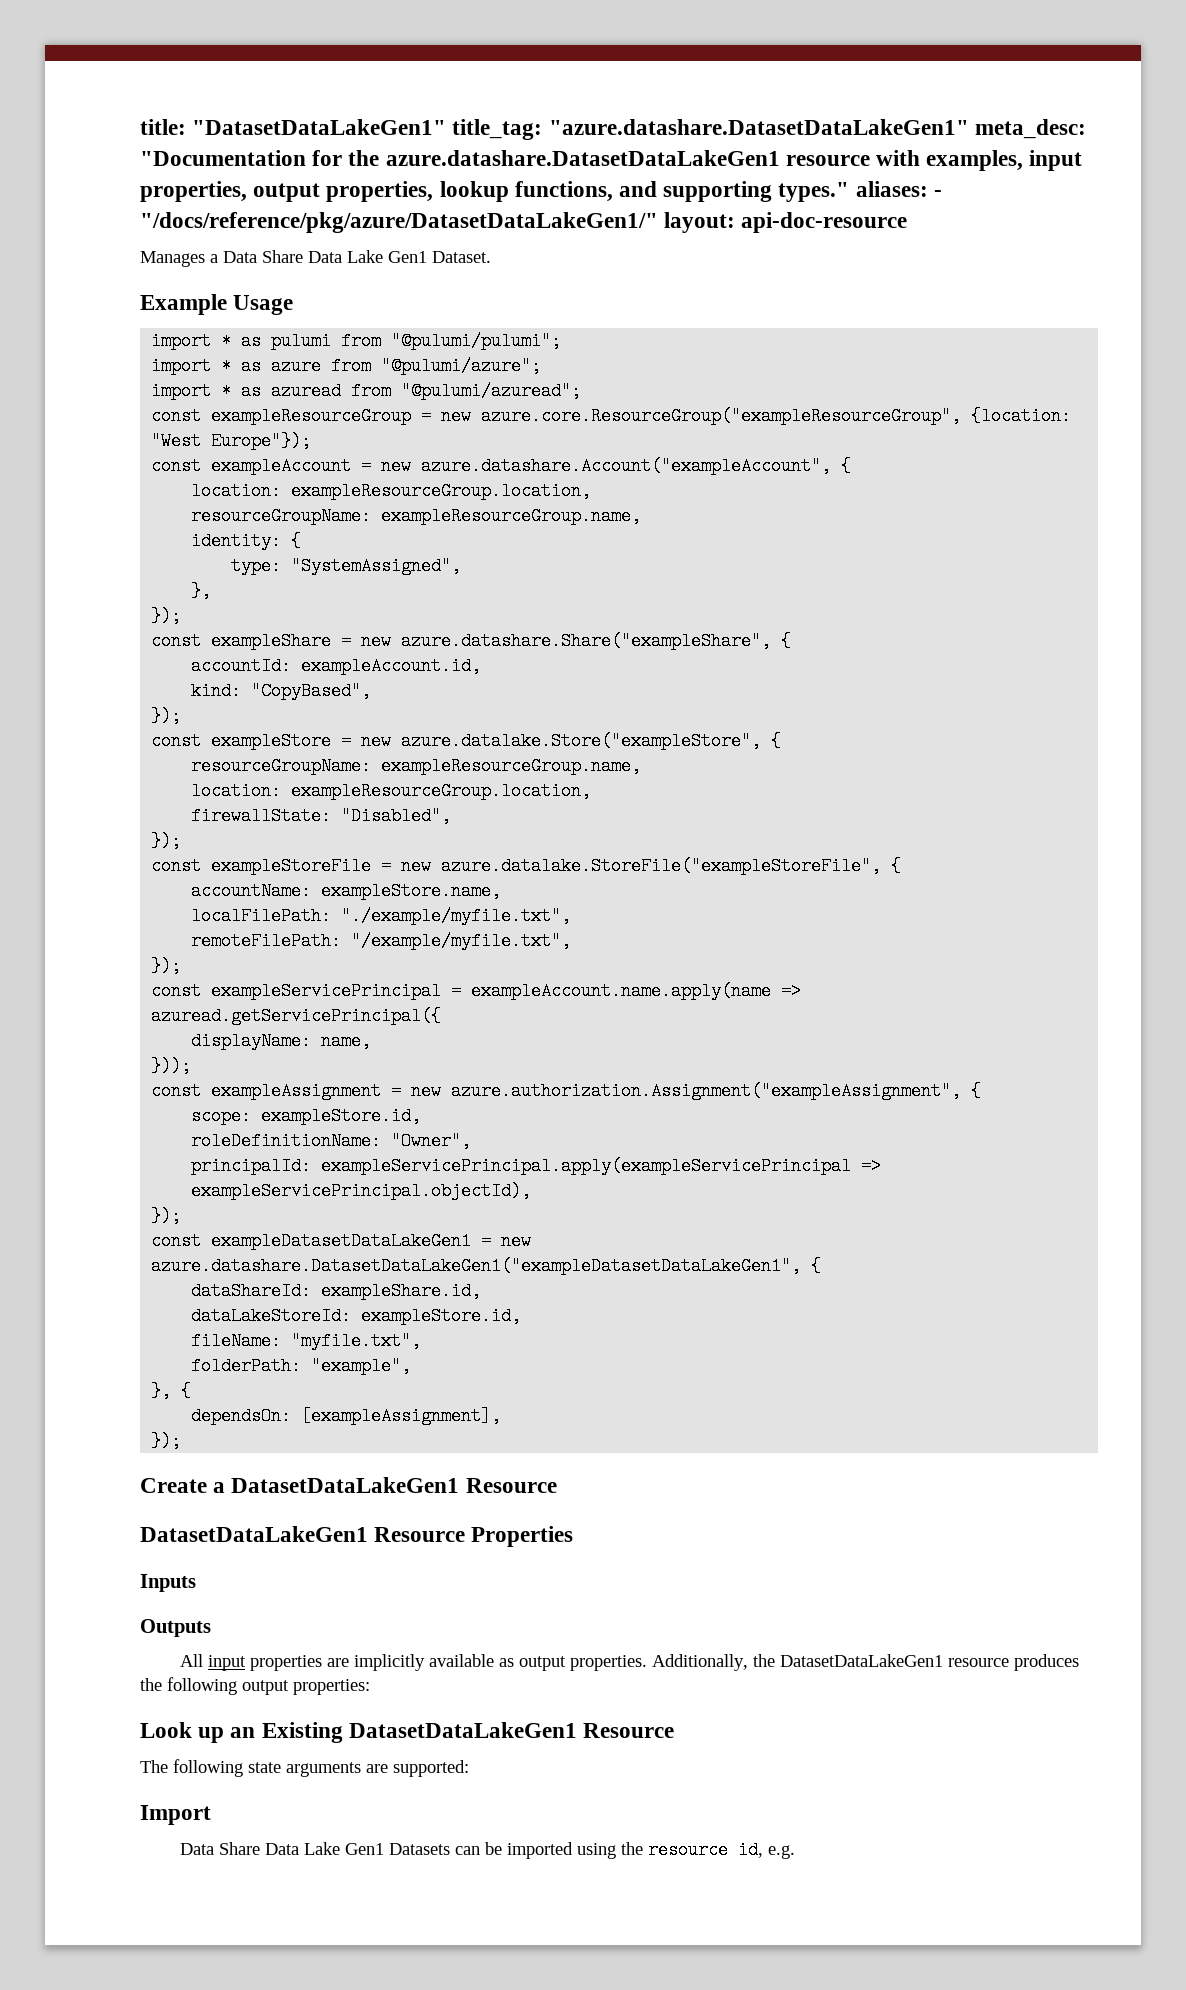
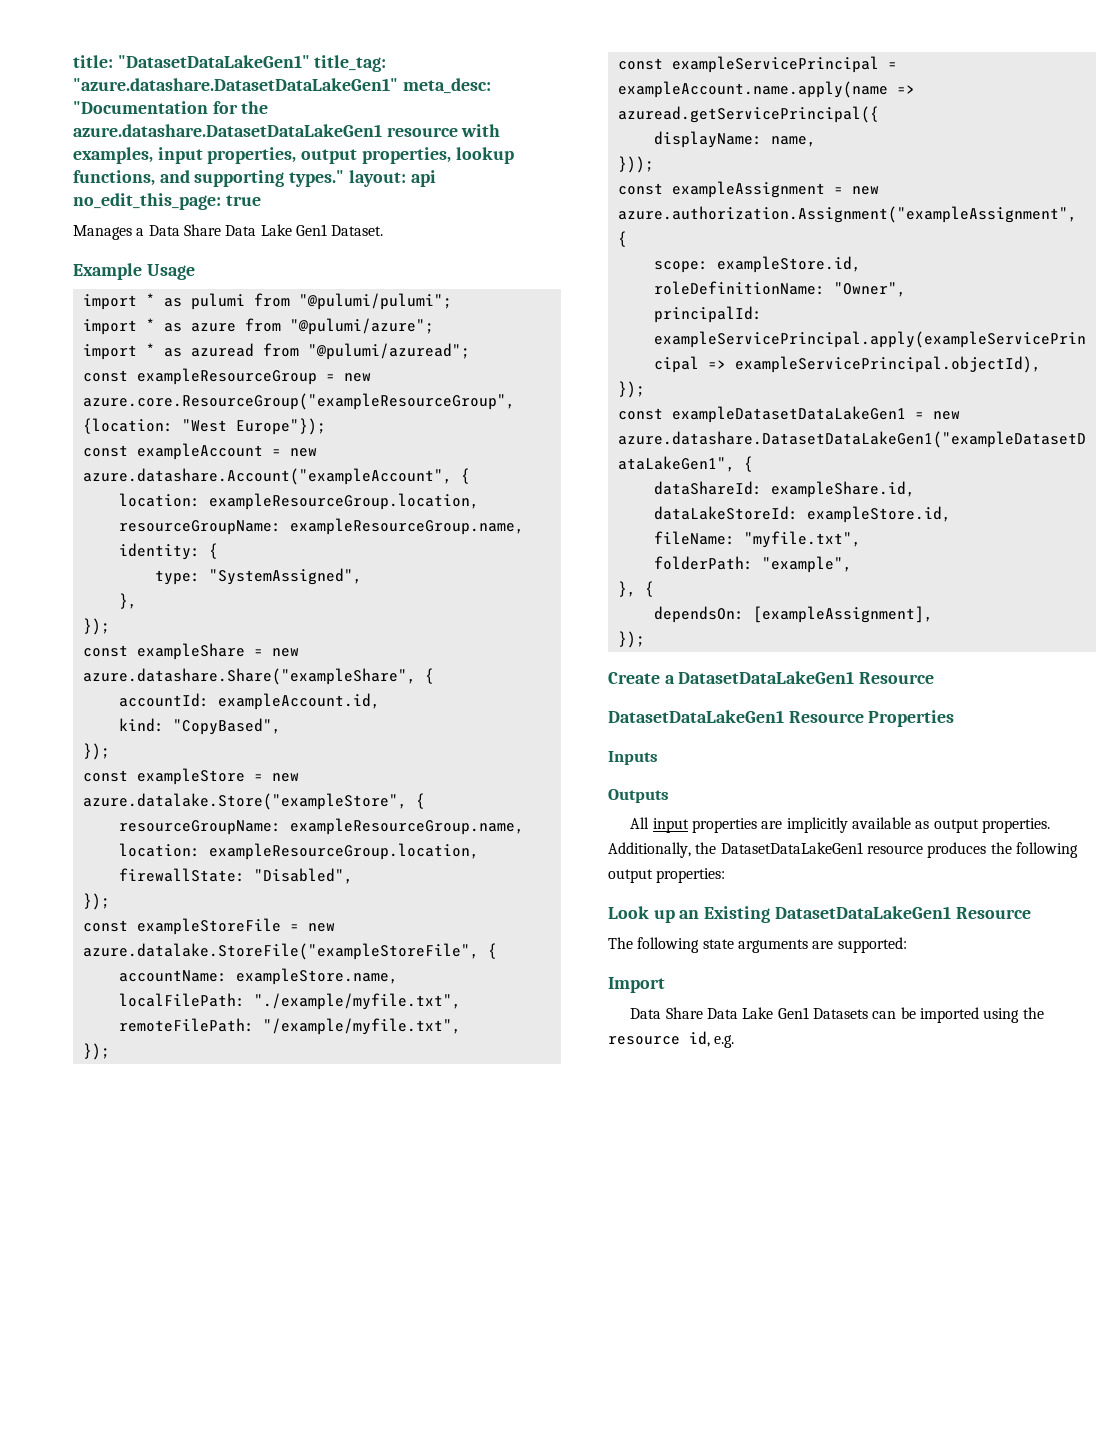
- title: "DatasetDataLakeGen1" title_tag: "azure.datashare.DatasetDataLakeGen1" meta_desc: "Documentation for the azure.datashare.DatasetDataLakeGen1 resource with examples, input properties, output properties, lookup functions, and supporting types." aliases: - "/docs/reference/pkg/azure/DatasetDataLakeGen1/" layout: api-doc-resource
+ title: "DatasetDataLakeGen1" title_tag: "azure.datashare.DatasetDataLakeGen1" meta_desc: "Documentation for the azure.datashare.DatasetDataLakeGen1 resource with examples, input properties, output properties, lookup functions, and supporting types." layout: api no_edit_this_page: true

